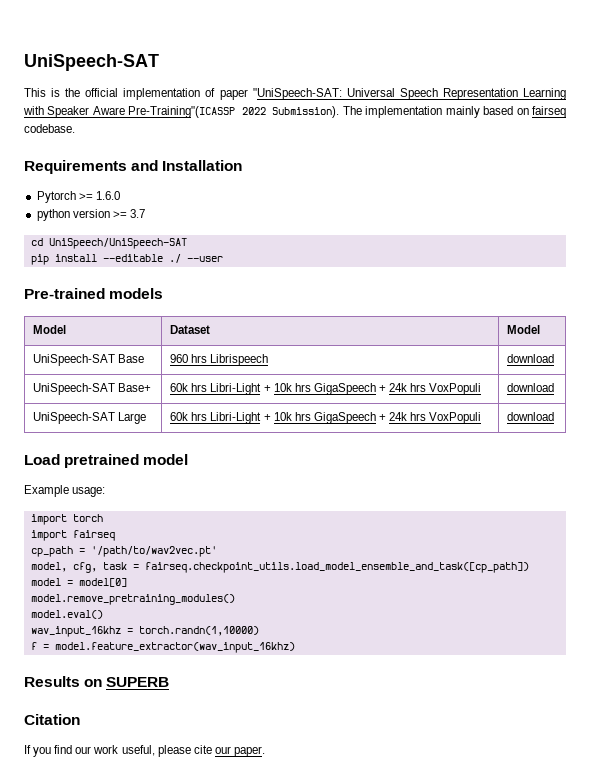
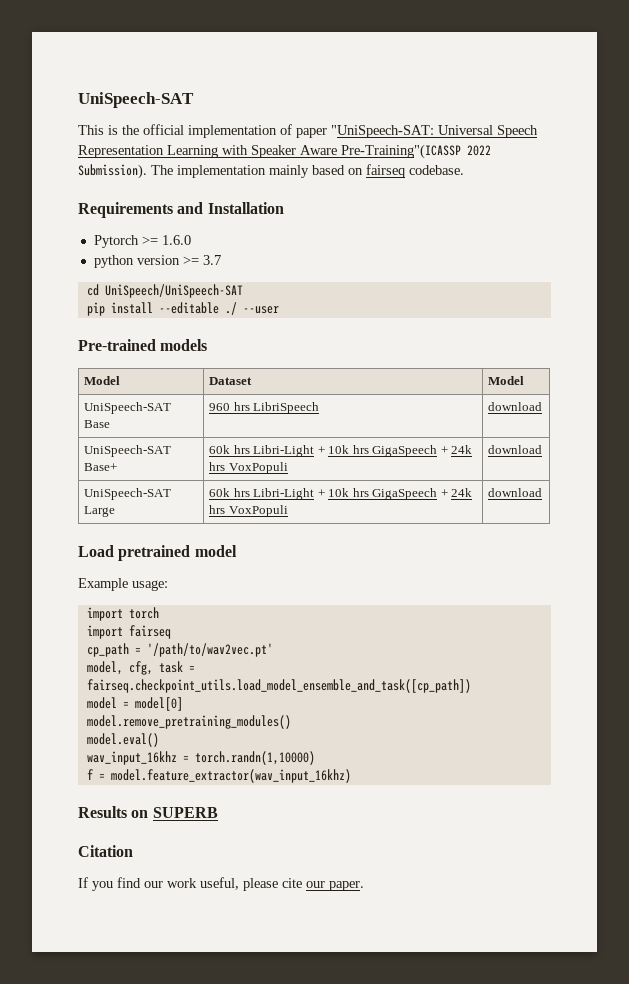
- UniSpeech-SAT Base | 960 hrs Librispeech | download
+ UniSpeech-SAT Base | 960 hrs LibriSpeech | download

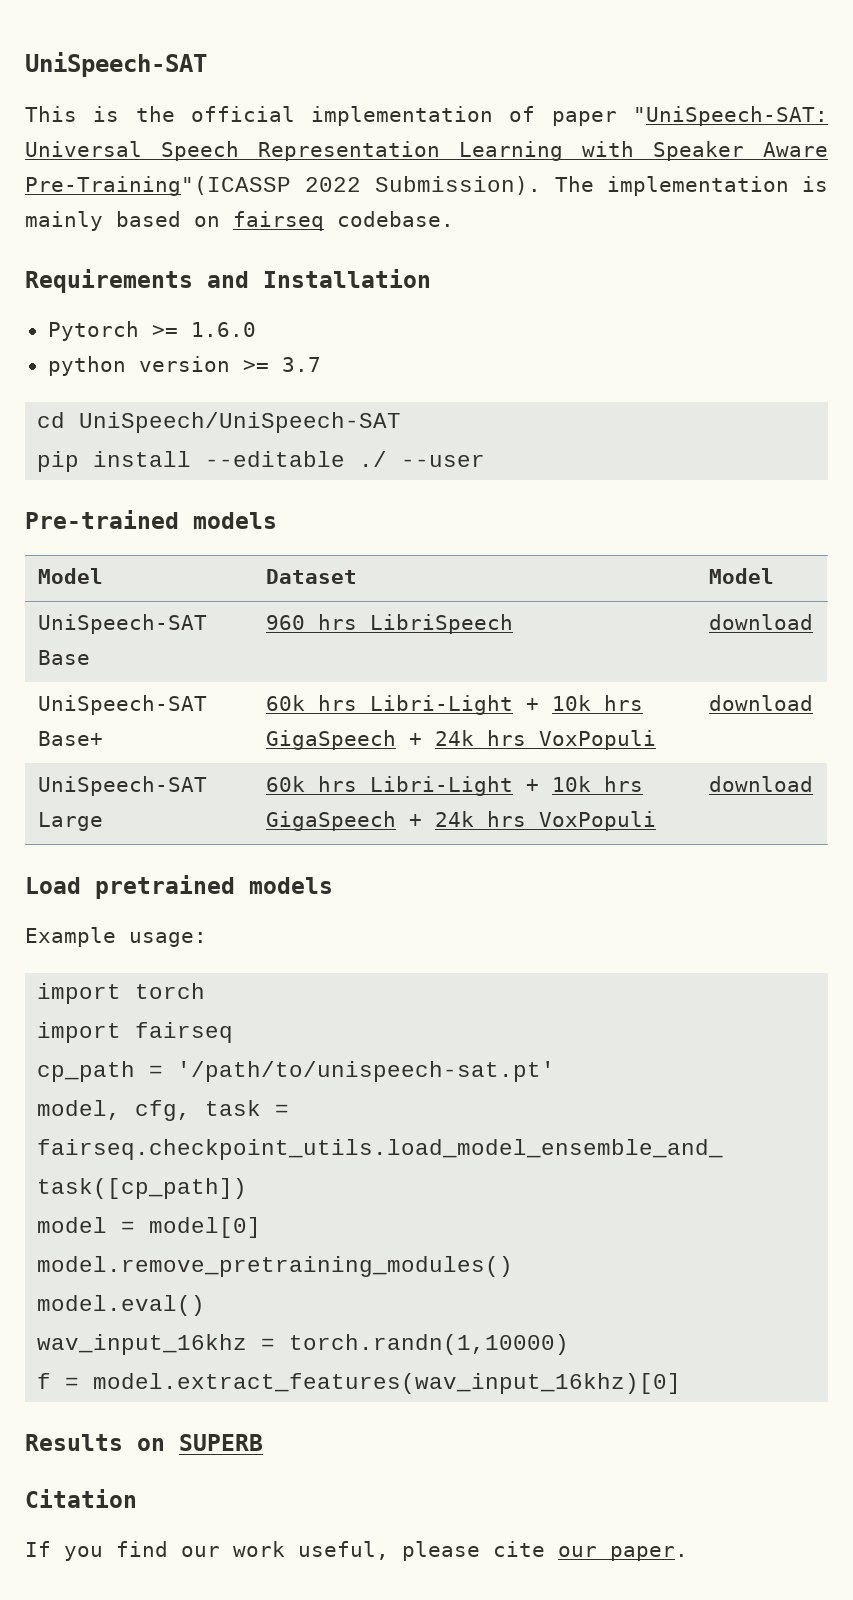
- The implementation mainly based on fairseq codebase.
+ The implementation is mainly based on fairseq codebase.
- Load pretrained model
+ Load pretrained models
- cp_path = '/path/to/wav2vec.pt'
+ cp_path = '/path/to/unispeech-sat.pt'
- f = model.feature_extractor(wav_input_16khz)
+ f = model.extract_features(wav_input_16khz)[0]

